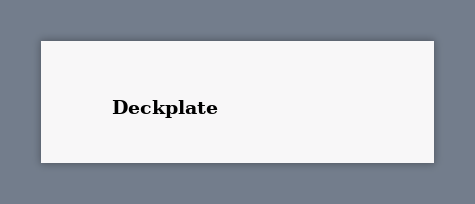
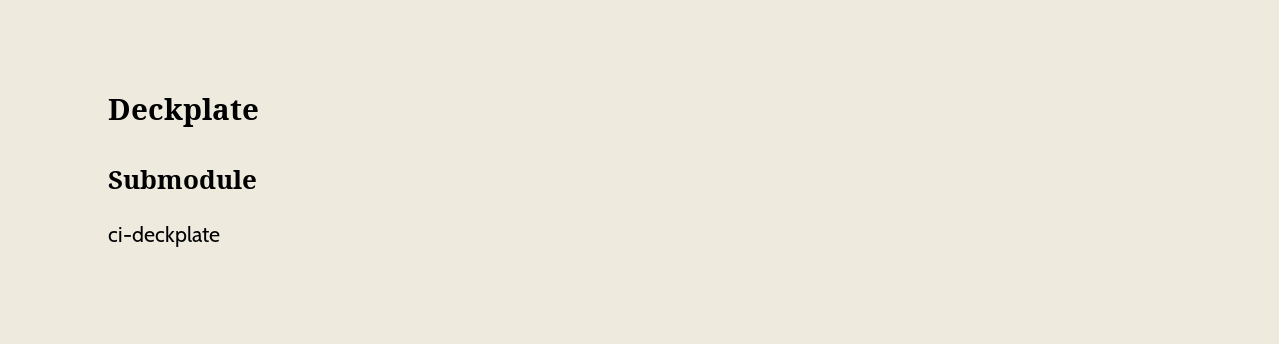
+ Submodule
+ ci-deckplate

